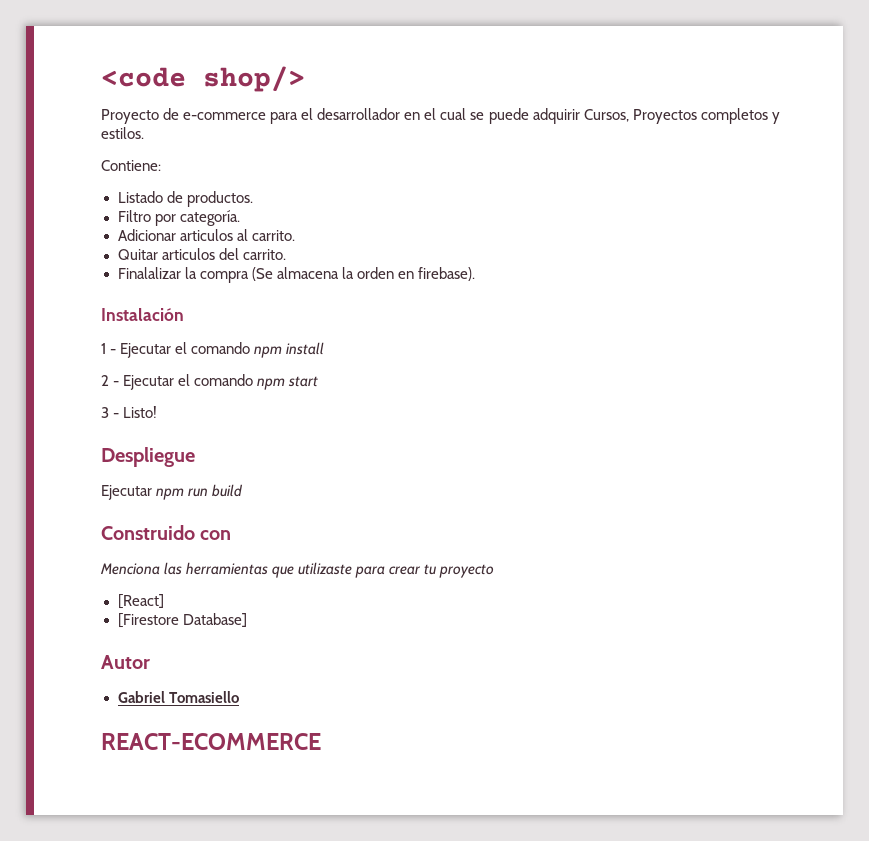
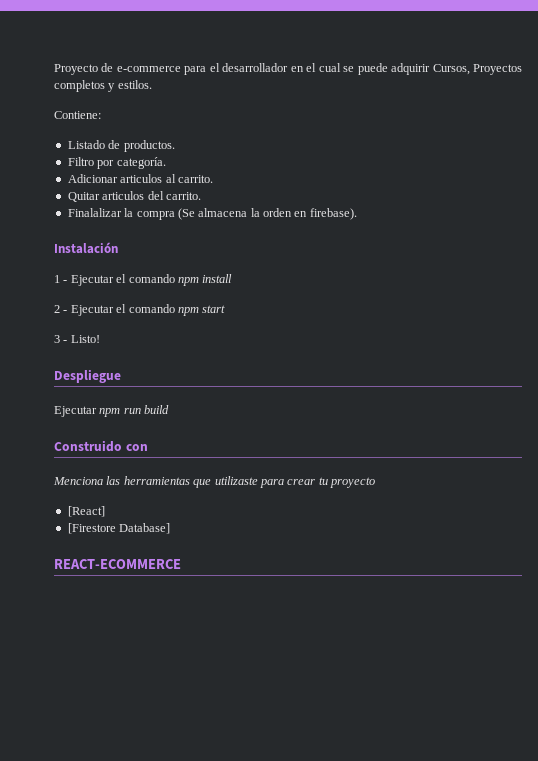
- <code shop/>
- Autor
- Gabriel Tomasiello

